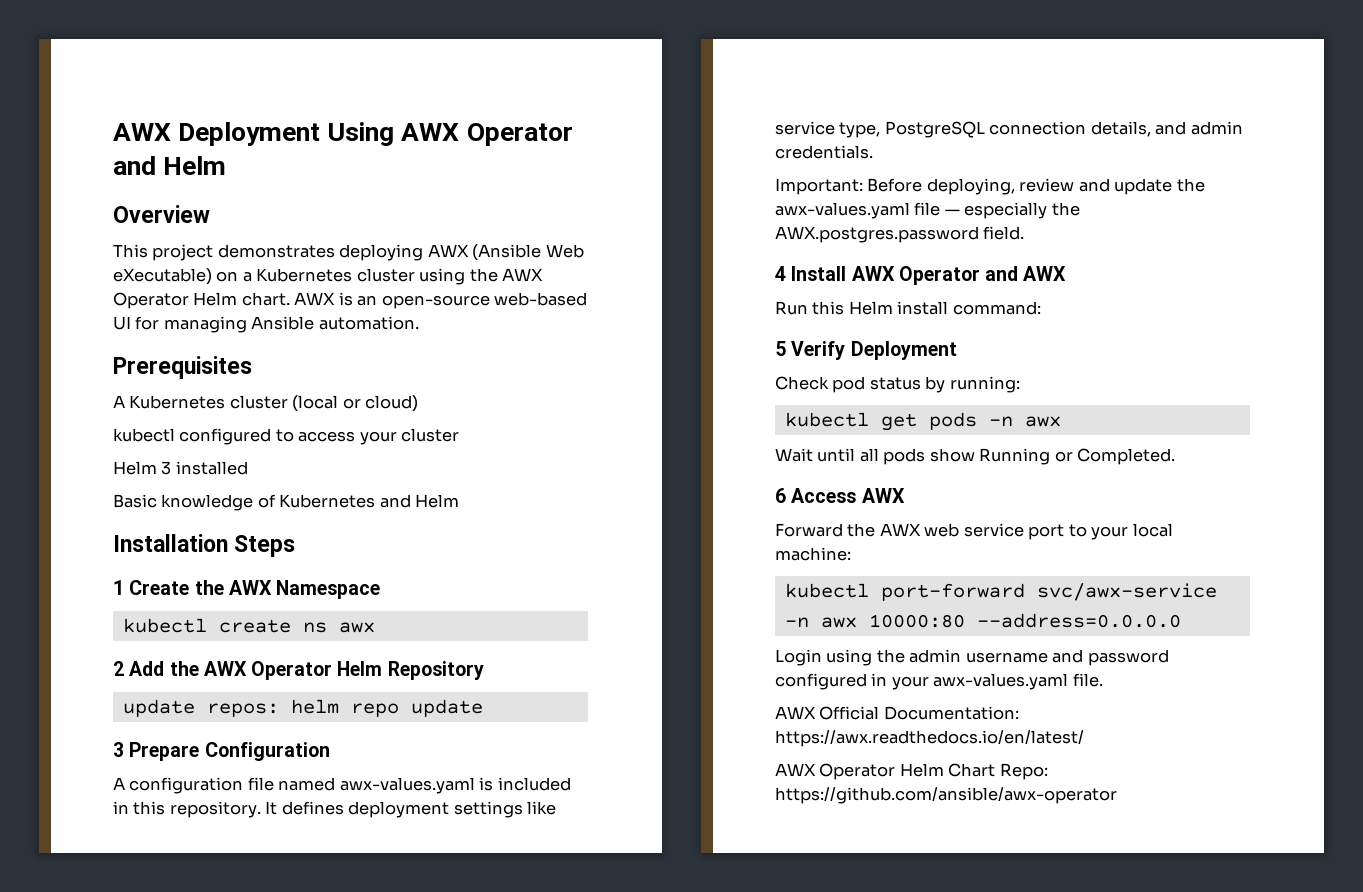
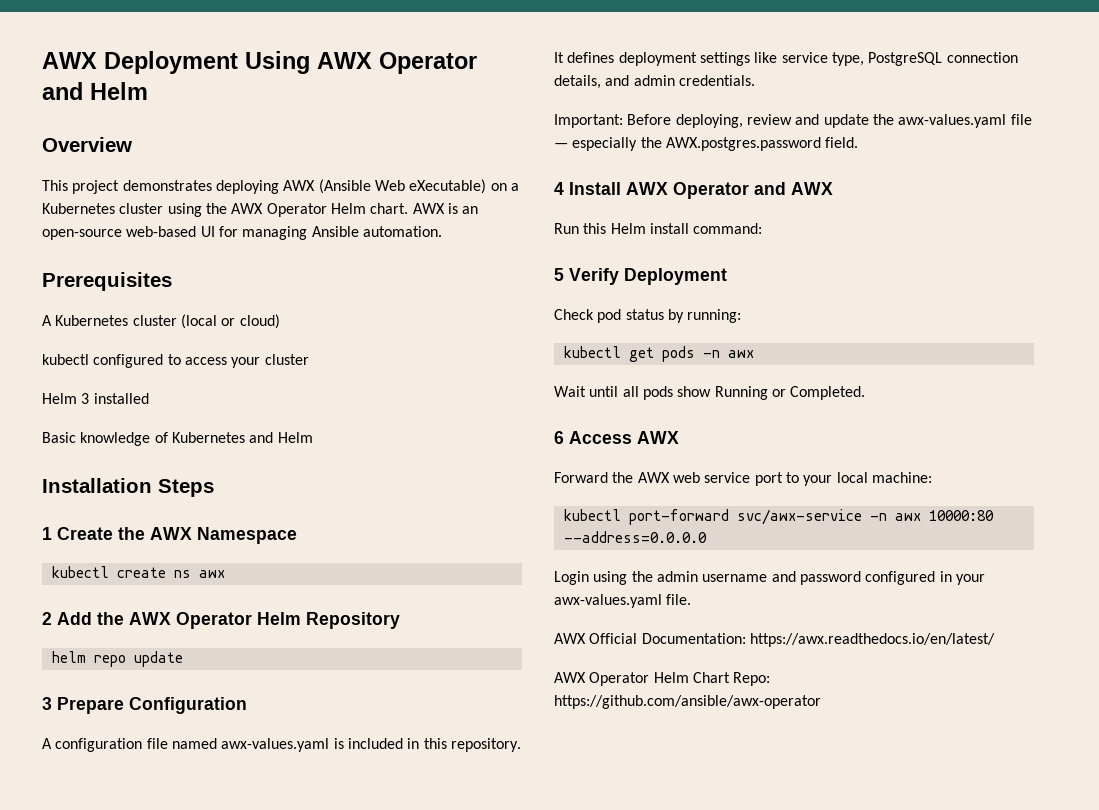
- update repos: helm repo update
+ helm repo update

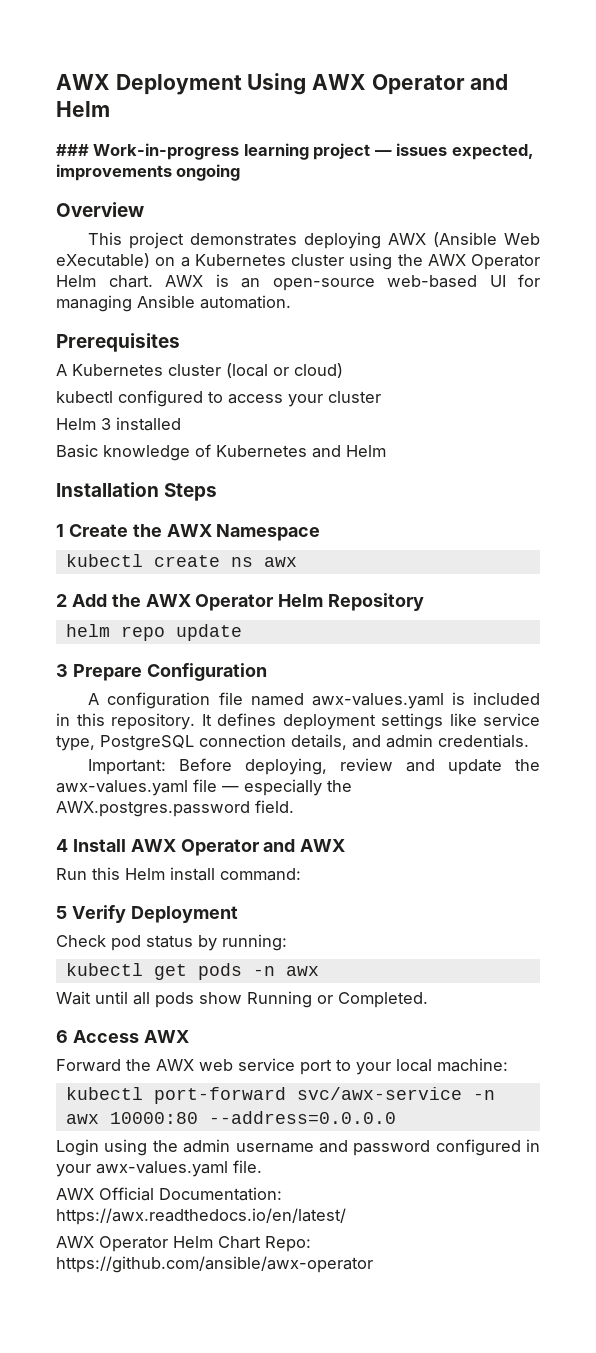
+ ### Work-in-progress learning project — issues expected, improvements ongoing

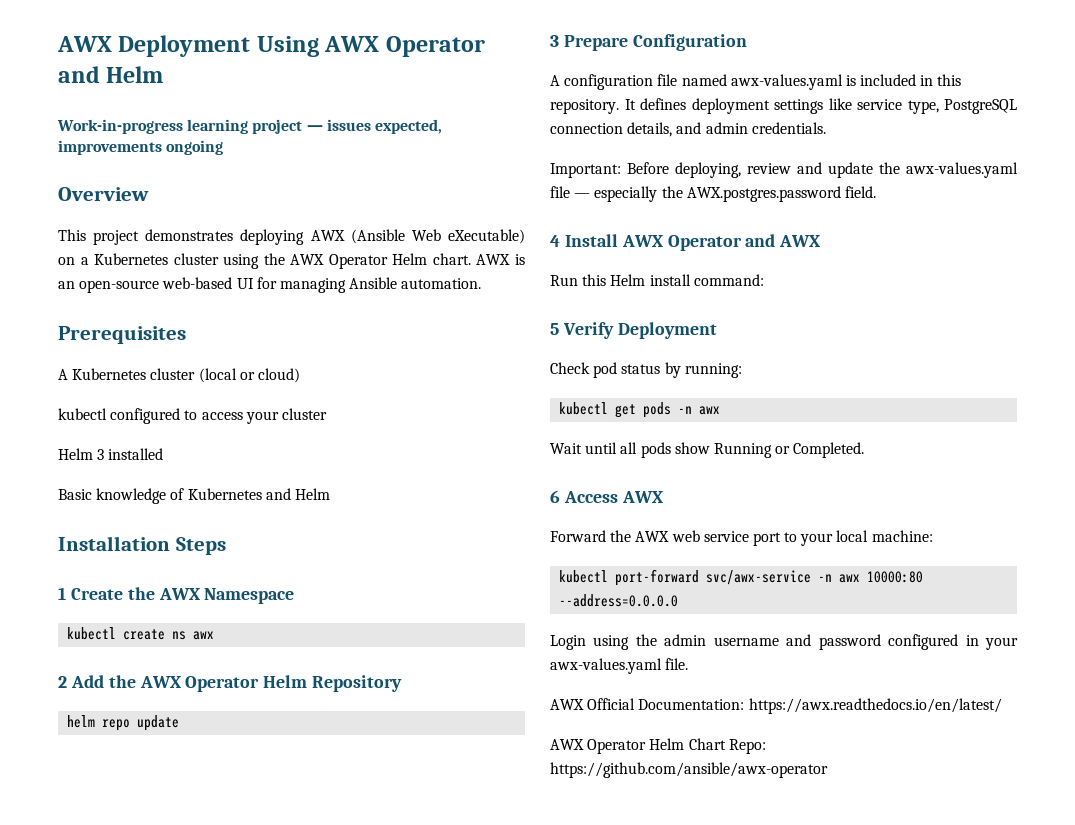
- ### Work-in-progress learning project — issues expected, improvements ongoing
+ Work-in-progress learning project — issues expected, improvements ongoing

